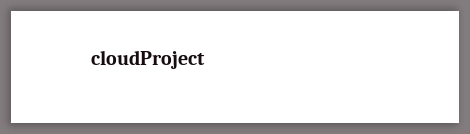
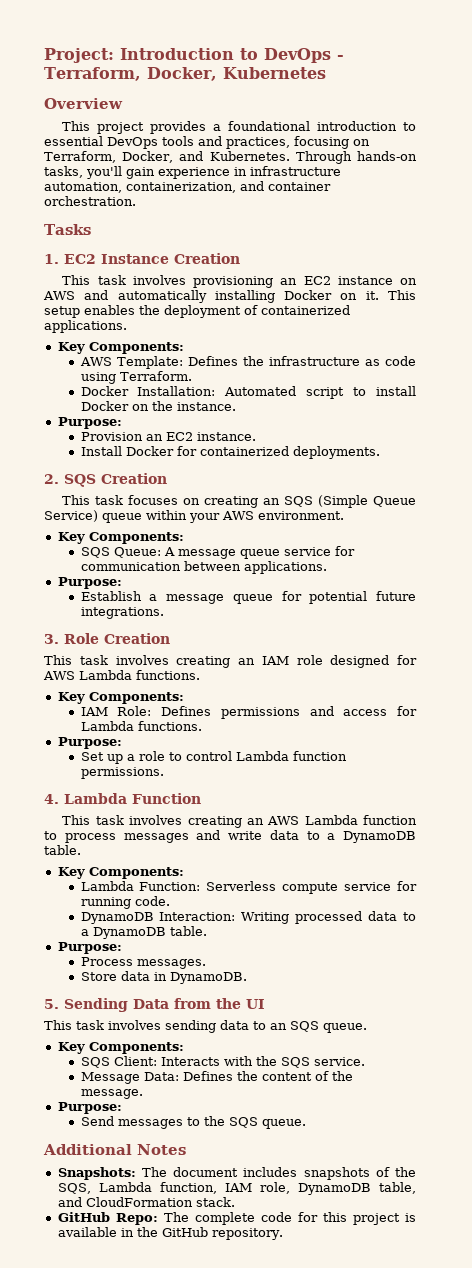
- cloudProject
+ Project: Introduction to DevOps - Terraform, Docker, Kubernetes
+ Overview
+ This project provides a foundational introduction to essential DevOps tools and practices, focusing on Terraform, Docker, and Kubernetes. Through hands-on tasks, you'll gain experience in infrastructure automation, containerization, and container orchestration.
+ Tasks
+ 1. EC2 Instance Creation
+ This task involves provisioning an EC2 instance on AWS and automatically installing Docker on it. This setup enables the deployment of containerized applications.
+ Key Components:
+ AWS Template: Defines the infrastructure as code using Terraform.
+ Docker Installation: Automated script to install Docker on the instance.
+ Purpose:
+ Provision an EC2 instance.
+ Install Docker for containerized deployments.
+ 2. SQS Creation
+ This task focuses on creating an SQS (Simple Queue Service) queue within your AWS environment.
+ Key Components:
+ SQS Queue: A message queue service for communication between applications.
+ Purpose:
+ Establish a message queue for potential future integrations.
+ 3. Role Creation
+ This task involves creating an IAM role designed for AWS Lambda functions.
+ Key Components:
+ IAM Role: Defines permissions and access for Lambda functions.
+ Purpose:
+ Set up a role to control Lambda function permissions.
+ 4. Lambda Function
+ This task involves creating an AWS Lambda function to process messages and write data to a DynamoDB table.
+ Key Components:
+ Lambda Function: Serverless compute service for running code.
+ DynamoDB Interaction: Writing processed data to a DynamoDB table.
+ Purpose:
+ Process messages.
+ Store data in DynamoDB.
+ 5. Sending Data from the UI
+ This task involves sending data to an SQS queue.
+ Key Components:
+ SQS Client: Interacts with the SQS service.
+ Message Data: Defines the content of the message.
+ Purpose:
+ Send messages to the SQS queue.
+ Additional Notes
+ Snapshots: The document includes snapshots of the SQS, Lambda function, IAM role, DynamoDB table, and CloudFormation stack.
+ GitHub Repo: The complete code for this project is available in the GitHub repository.

